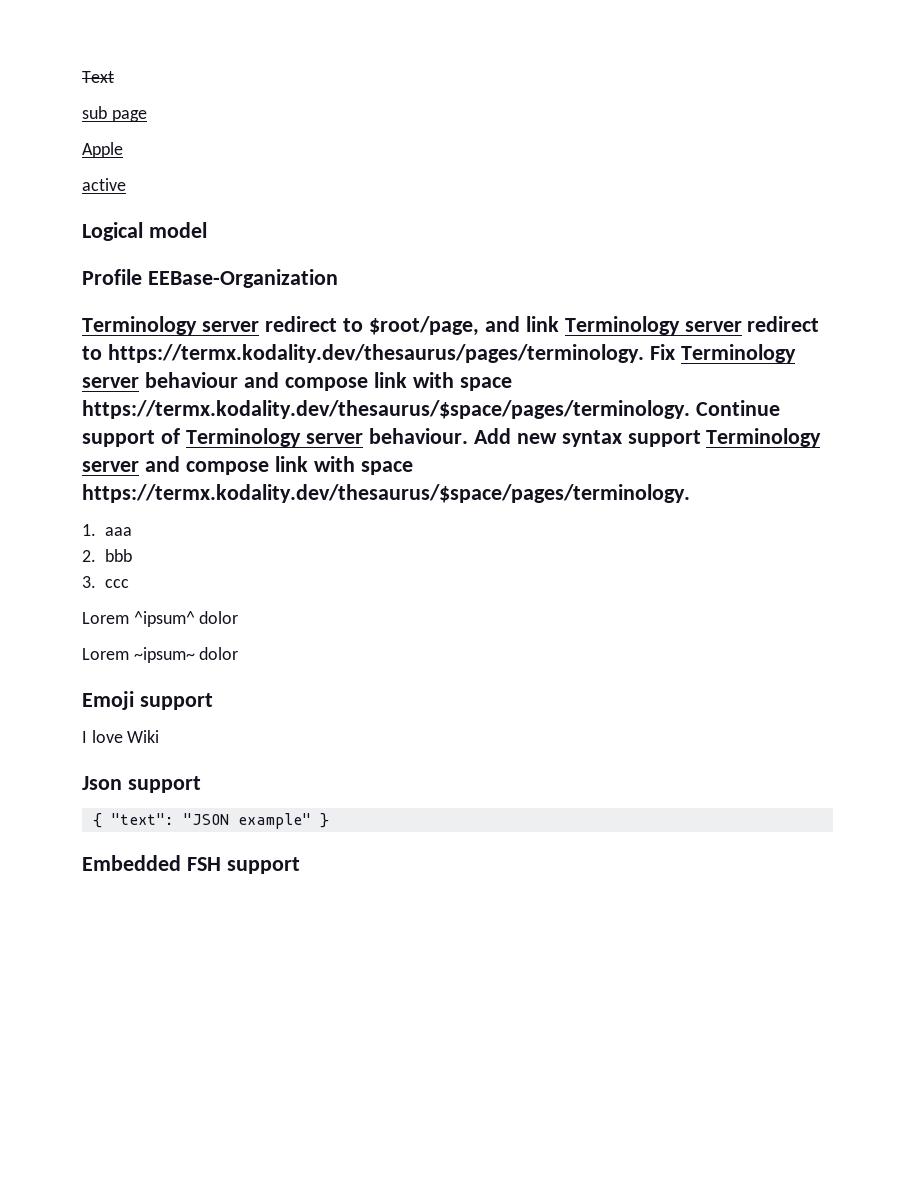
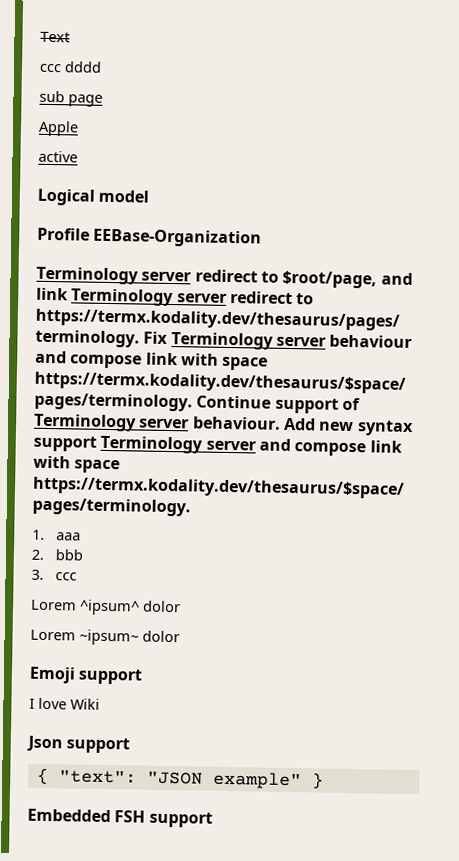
+ ccc dddd

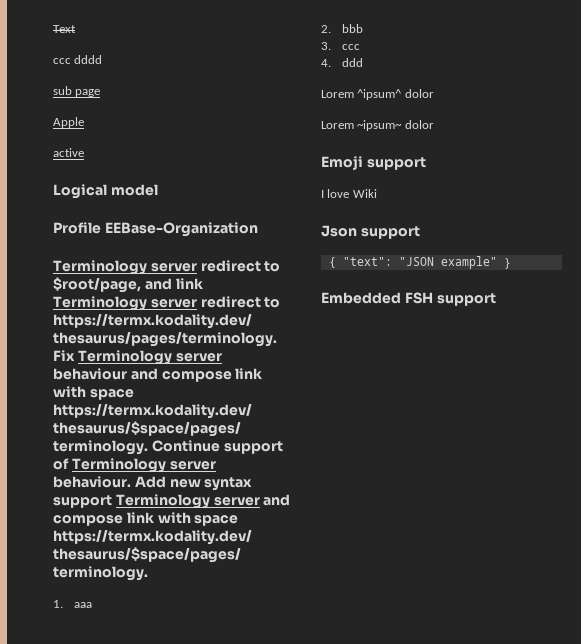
+ 4. ddd

